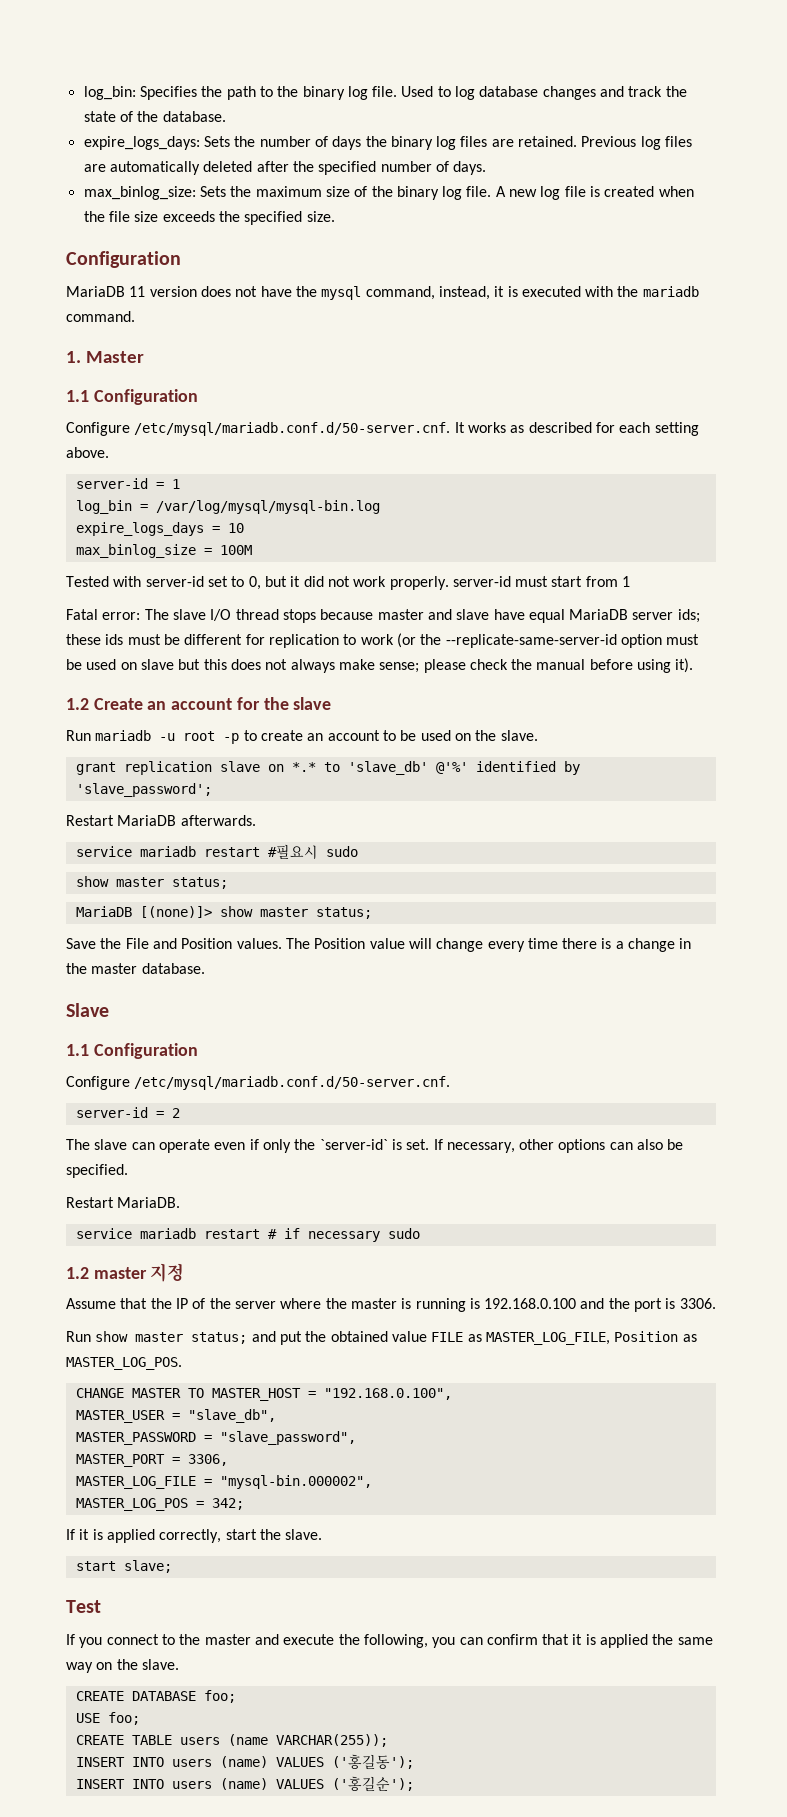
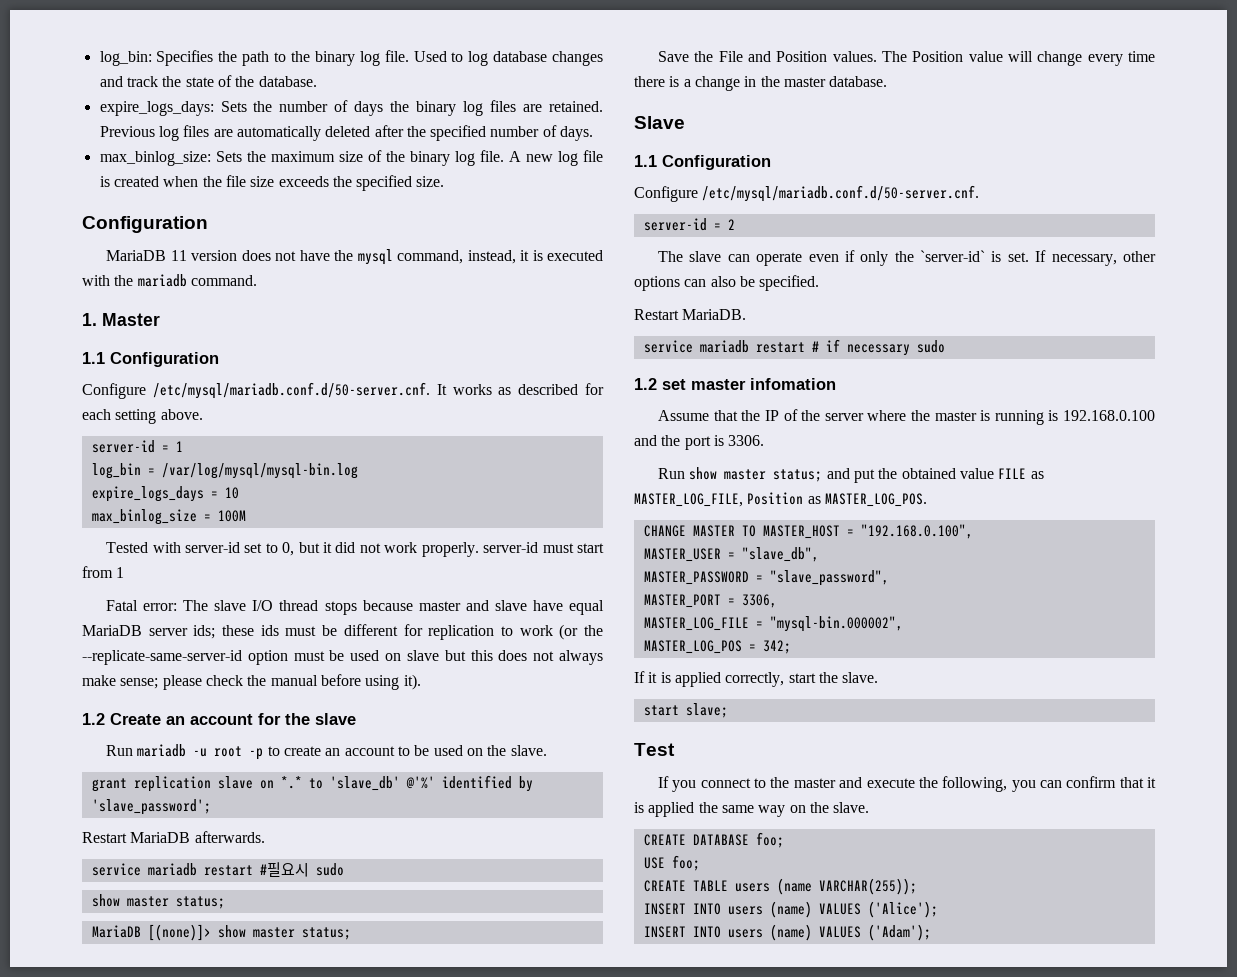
- 1.2 master 지정
+ 1.2 set master infomation
- INSERT INTO users (name) VALUES ('홍길동');
- INSERT INTO users (name) VALUES ('홍길순');
+ INSERT INTO users (name) VALUES ('Alice');
+ INSERT INTO users (name) VALUES ('Adam');

